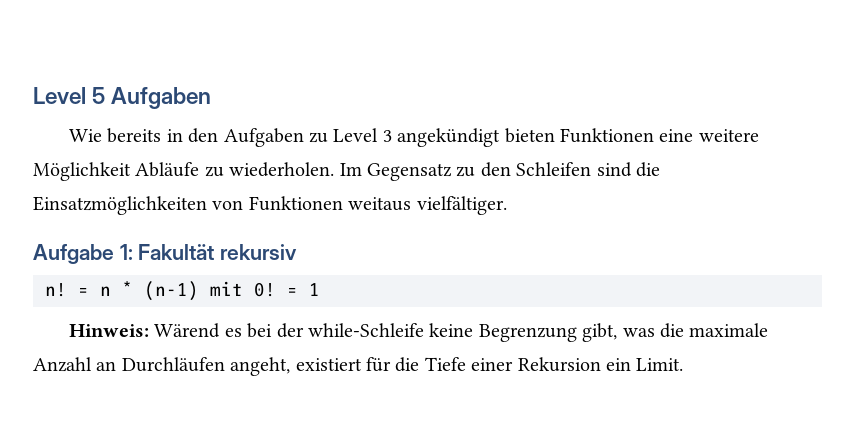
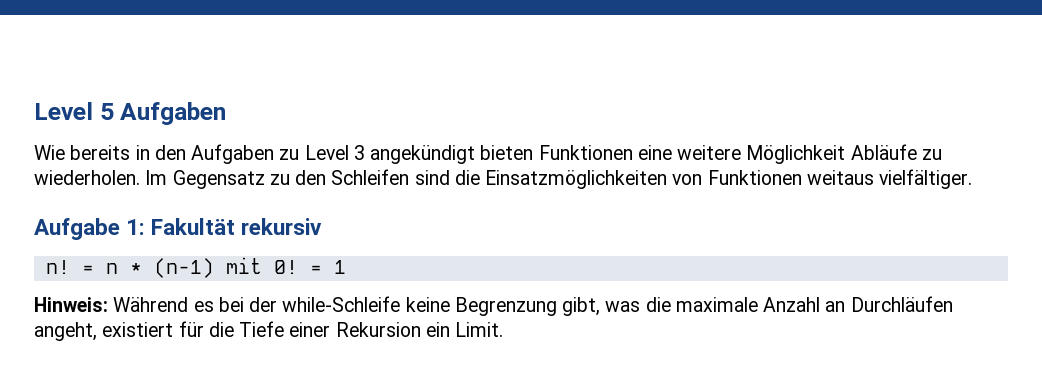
- Hinweis: Wärend es bei der while-Schleife keine Begrenzung gibt, was die maximale Anzahl an Durchläufen angeht, existiert für die Tiefe einer Rekursion ein Limit.
+ Hinweis: Während es bei der while-Schleife keine Begrenzung gibt, was die maximale Anzahl an Durchläufen angeht, existiert für die Tiefe einer Rekursion ein Limit.

